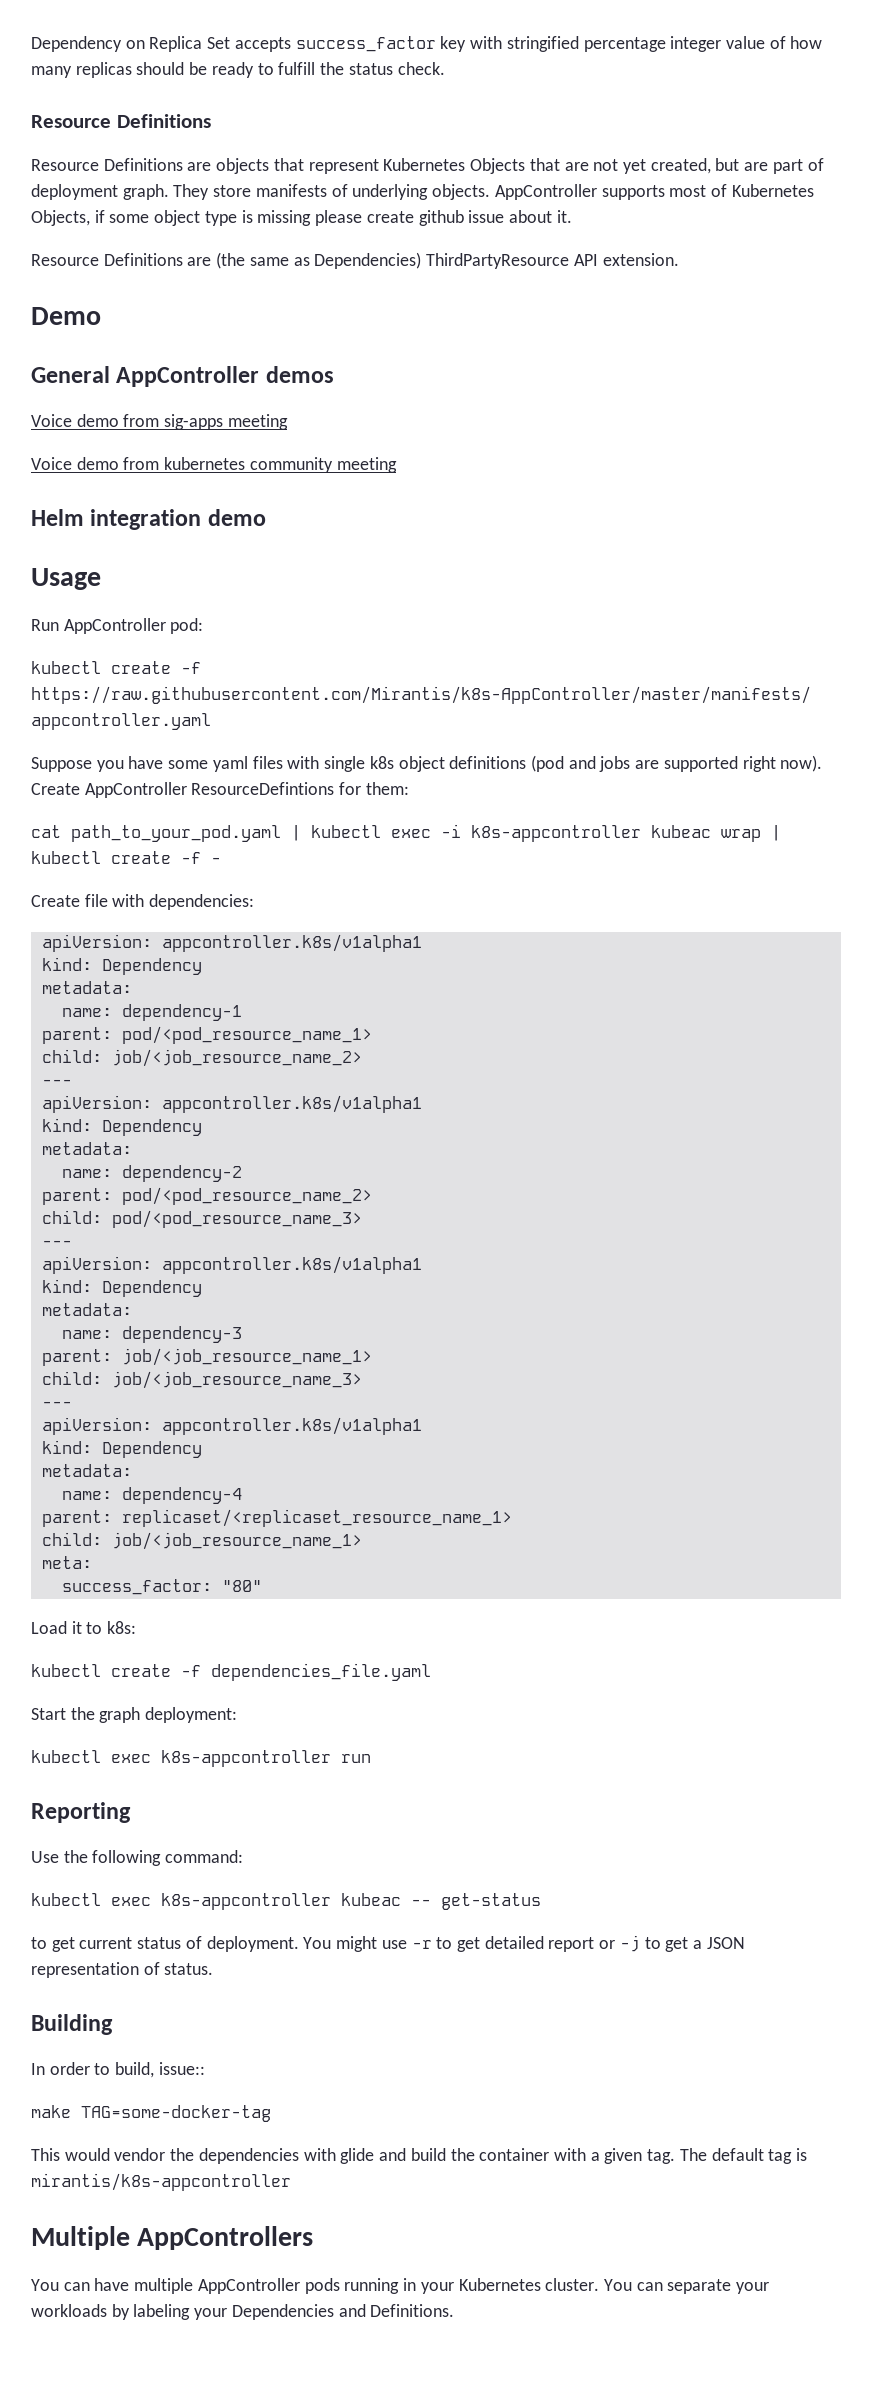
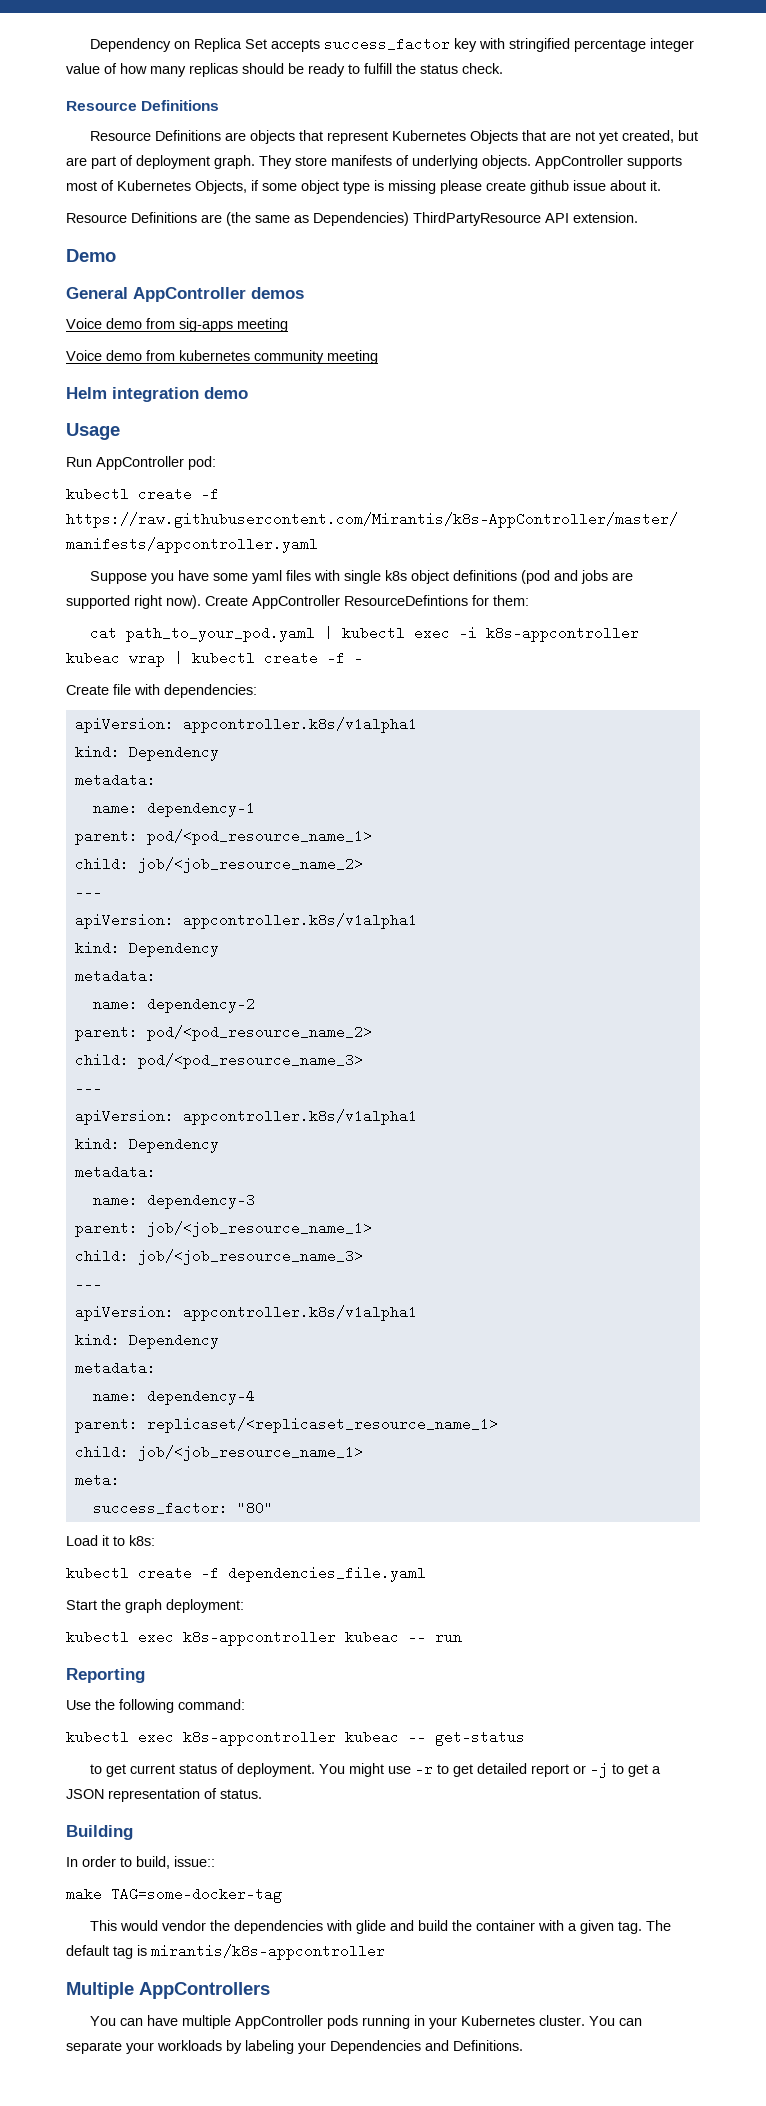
- kubectl exec k8s-appcontroller run
+ kubectl exec k8s-appcontroller kubeac -- run

